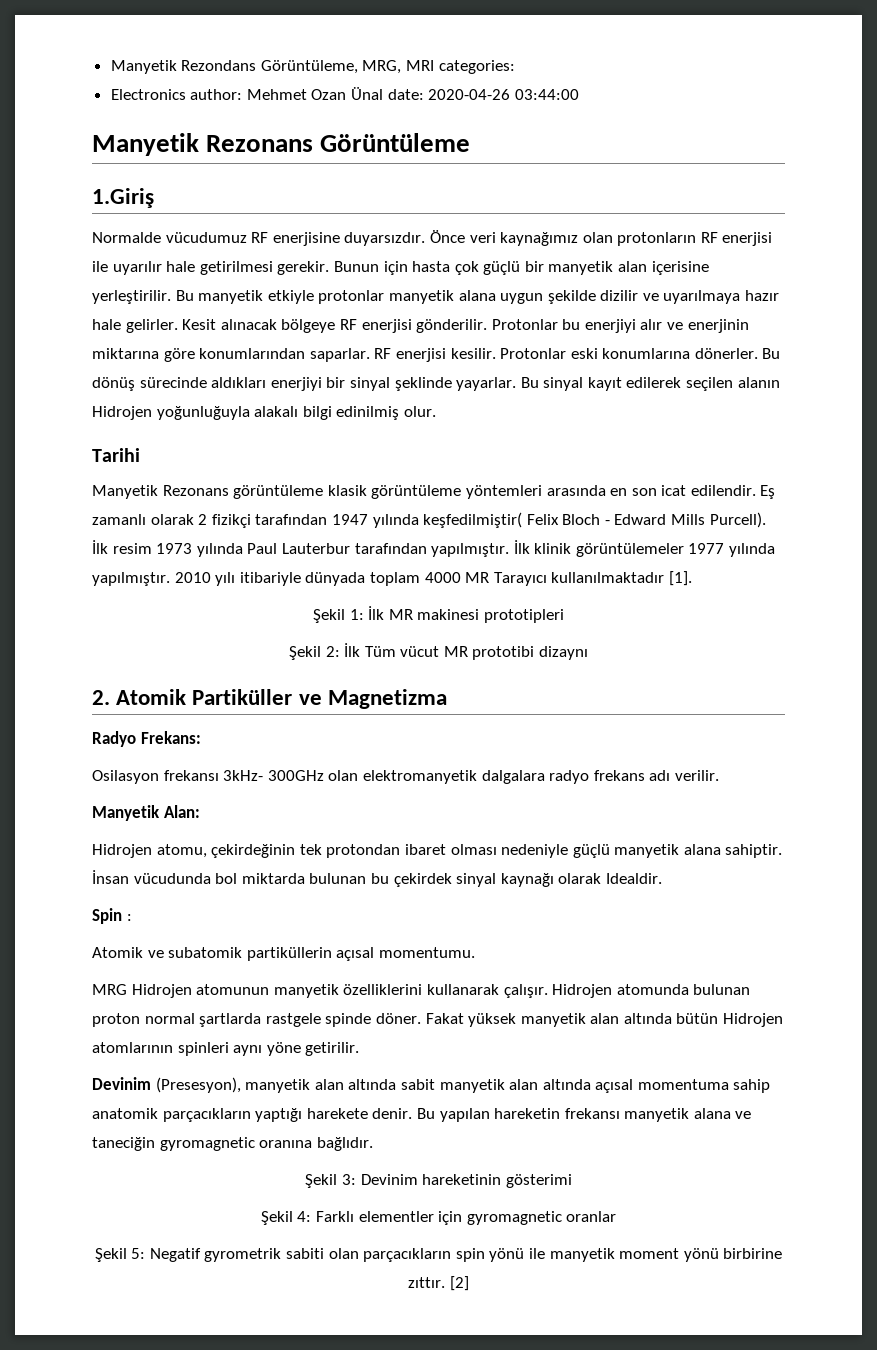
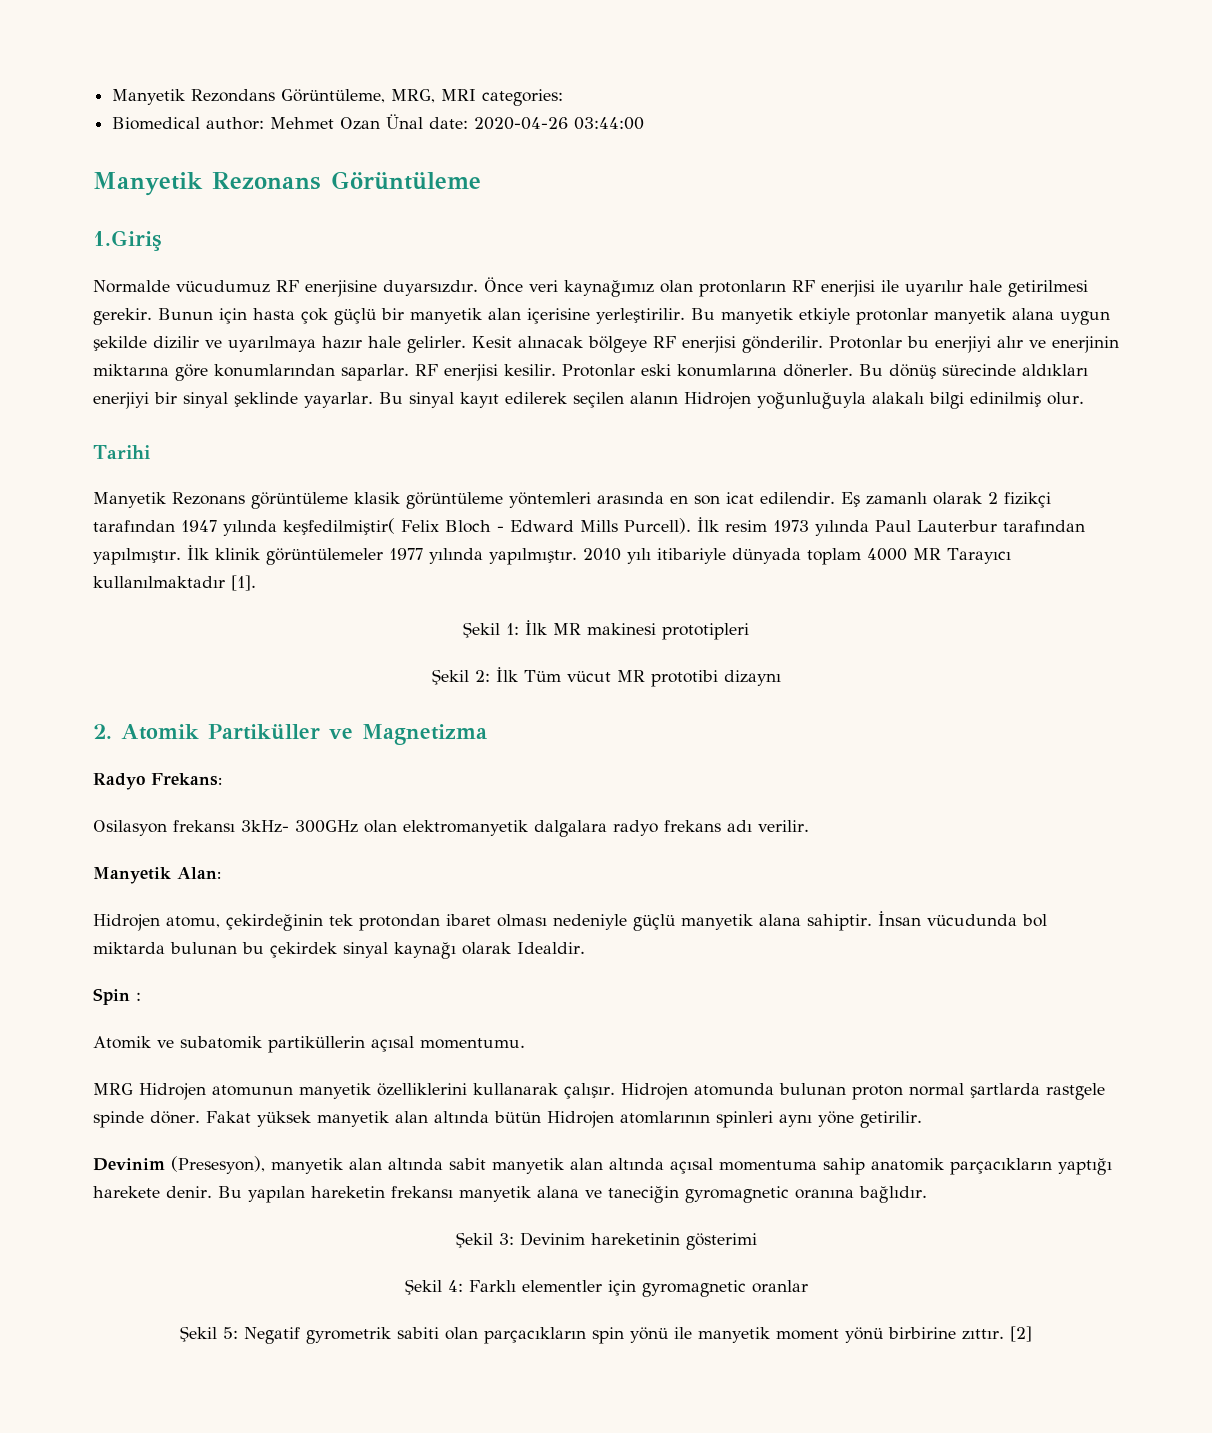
- Electronics author: Mehmet Ozan Ünal date: 2020-04-26 03:44:00
+ Biomedical author: Mehmet Ozan Ünal date: 2020-04-26 03:44:00

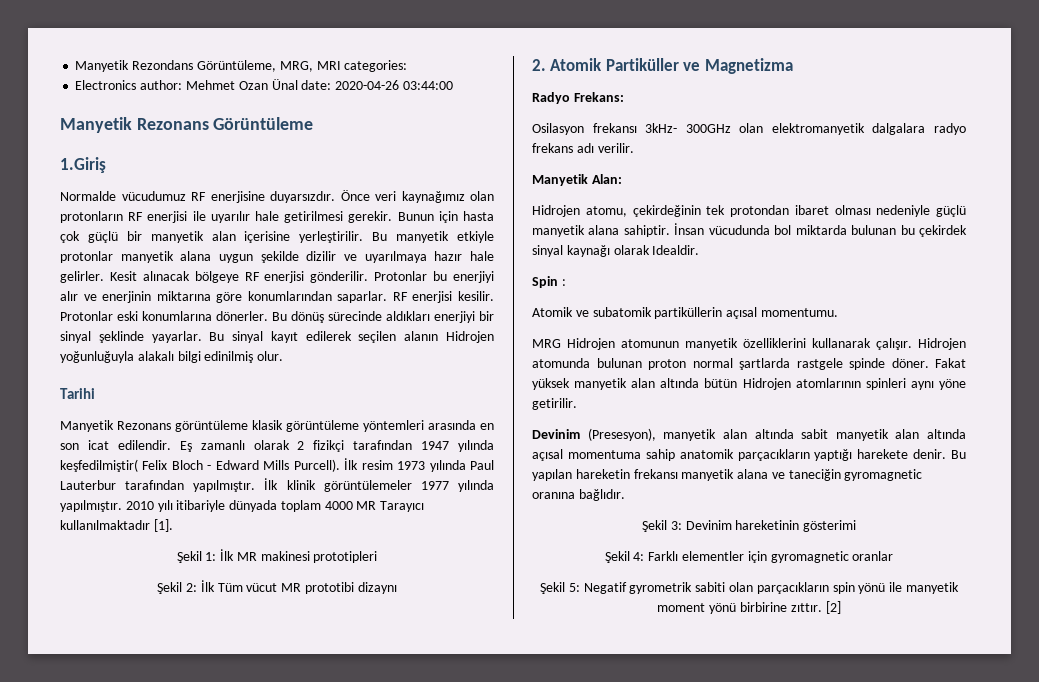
- Biomedical author: Mehmet Ozan Ünal date: 2020-04-26 03:44:00
+ Electronics author: Mehmet Ozan Ünal date: 2020-04-26 03:44:00

